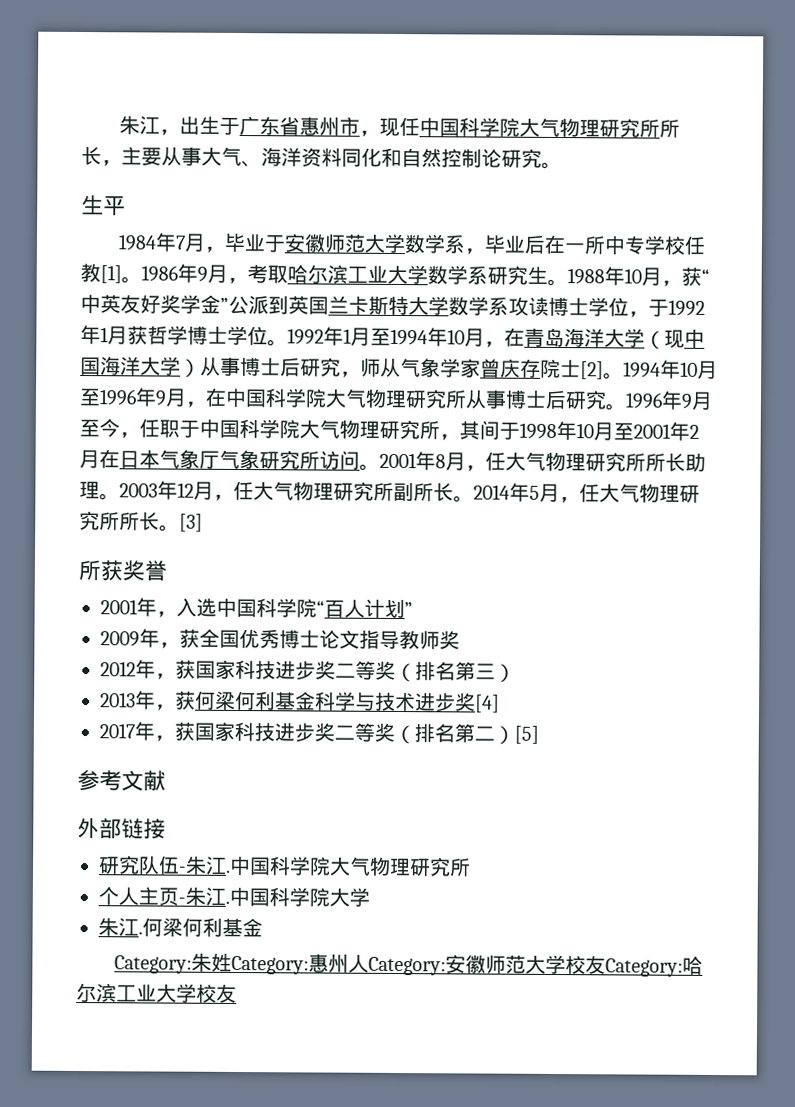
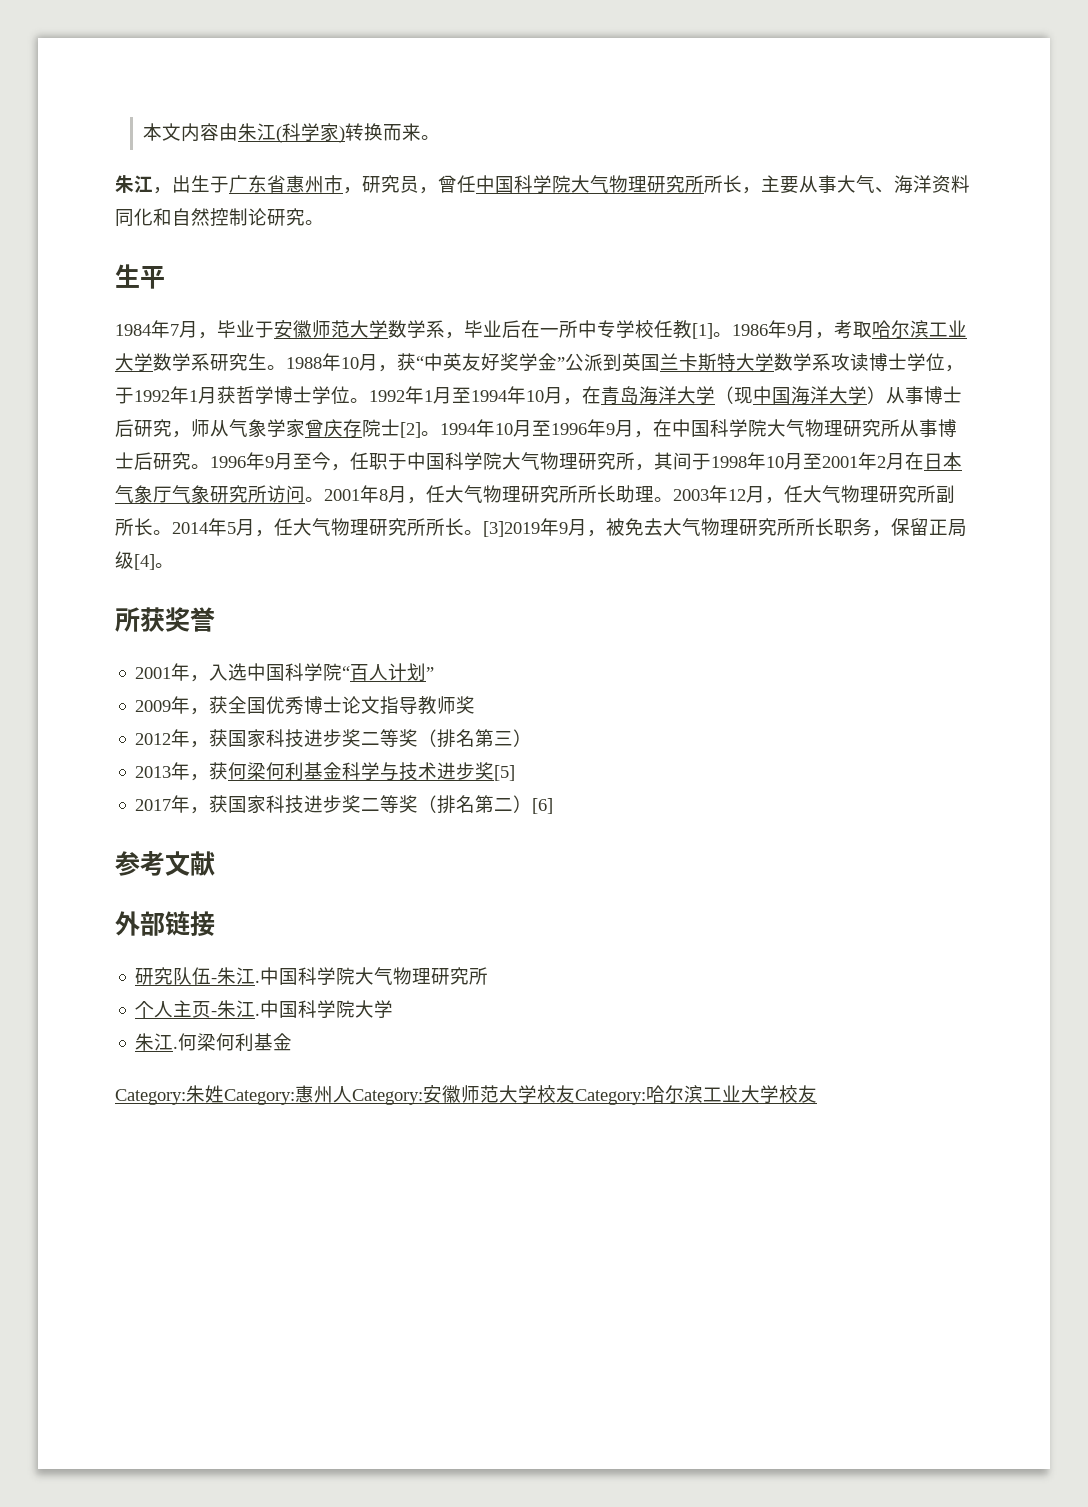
+ 本文内容由朱江(科学家)转换而来。
- 朱江，出生于广东省惠州市，现任中国科学院大气物理研究所所长，主要从事大气、海洋资料同化和自然控制论研究。
+ 朱江，出生于广东省惠州市，研究员，曾任中国科学院大气物理研究所所长，主要从事大气、海洋资料同化和自然控制论研究。
- [3]
+ [3]2019年9月，被免去大气物理研究所所长职务，保留正局级[4]。
- 2013年，获何梁何利基金科学与技术进步奖[4]
+ 2013年，获何梁何利基金科学与技术进步奖[5]
- 2017年，获国家科技进步奖二等奖（排名第二）[5]
+ 2017年，获国家科技进步奖二等奖（排名第二）[6]

